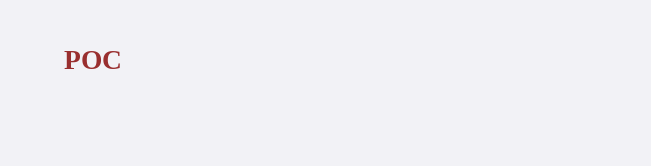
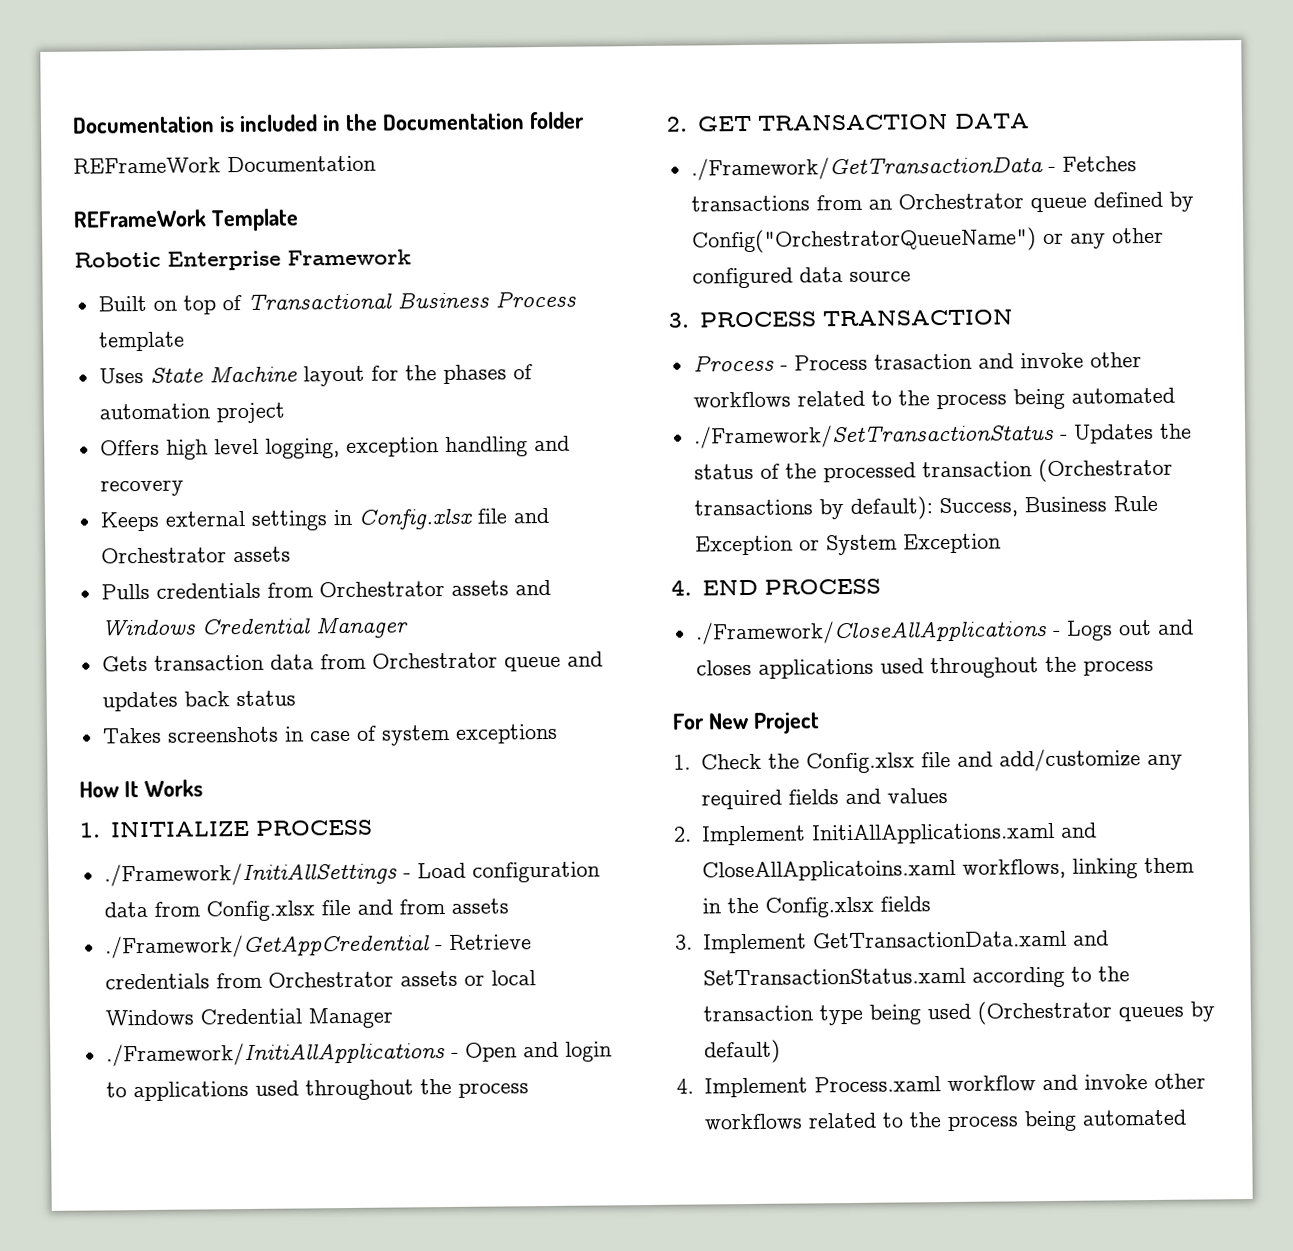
- POC
+ Documentation is included in the Documentation folder
+ REFrameWork Documentation
+ REFrameWork Template
+ Robotic Enterprise Framework
+ Built on top of Transactional Business Process template
+ Uses State Machine layout for the phases of automation project
+ Offers high level logging, exception handling and recovery
+ Keeps external settings in Config.xlsx file and Orchestrator assets
+ Pulls credentials from Orchestrator assets and Windows Credential Manager
+ Gets transaction data from Orchestrator queue and updates back status
+ Takes screenshots in case of system exceptions
+ How It Works
+ 1. INITIALIZE PROCESS
+ ./Framework/InitiAllSettings - Load configuration data from Config.xlsx file and from assets
+ ./Framework/GetAppCredential - Retrieve credentials from Orchestrator assets or local Windows Credential Manager
+ ./Framework/InitiAllApplications - Open and login to applications used throughout the process
+ 2. GET TRANSACTION DATA
+ ./Framework/GetTransactionData - Fetches transactions from an Orchestrator queue defined by Config("OrchestratorQueueName") or any other configured data source
+ 3. PROCESS TRANSACTION
+ Process - Process trasaction and invoke other workflows related to the process being automated
+ ./Framework/SetTransactionStatus - Updates the status of the processed transaction (Orchestrator transactions by default): Success, Business Rule Exception or System Exception
+ 4. END PROCESS
+ ./Framework/CloseAllApplications - Logs out and closes applications used throughout the process
+ For New Project
+ 1. Check the Config.xlsx file and add/customize any required fields and values
+ 2. Implement InitiAllApplications.xaml and CloseAllApplicatoins.xaml workflows, linking them in the Config.xlsx fields
+ 3. Implement GetTransactionData.xaml and SetTransactionStatus.xaml according to the transaction type being used (Orchestrator queues by default)
+ 4. Implement Process.xaml workflow and invoke other workflows related to the process being automated

